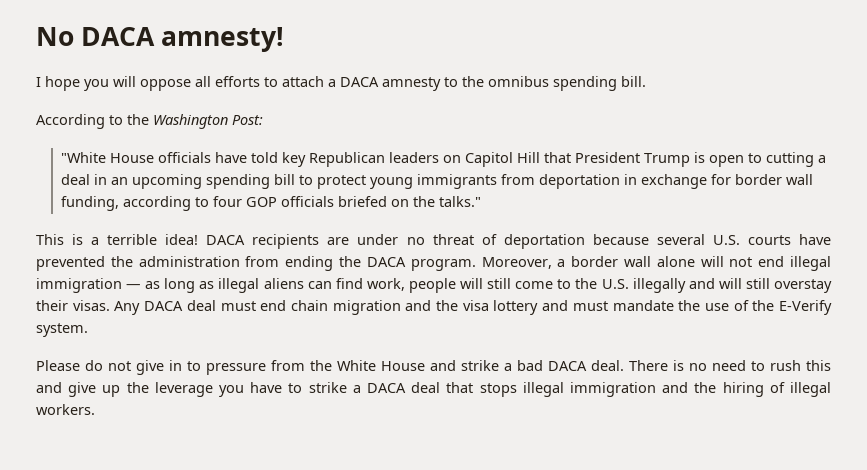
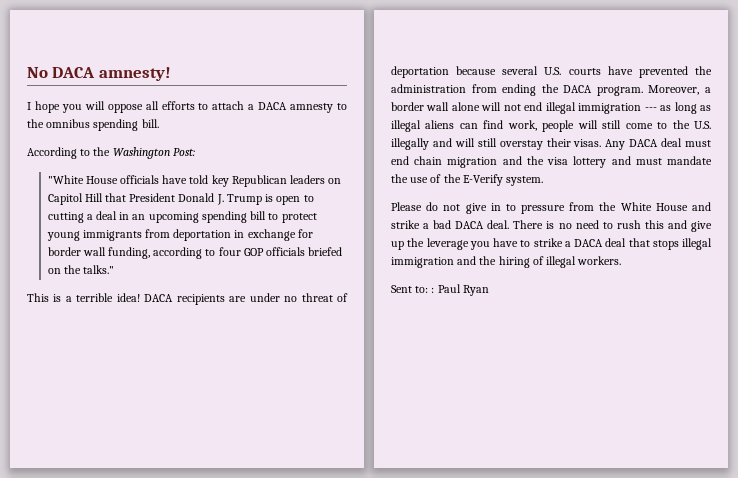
- "White House officials have told key Republican leaders on Capitol Hill that President Trump is open to cutting a deal in an upcoming spending bill to protect young immigrants from deportation in exchange for border wall funding, according to four GOP officials briefed on the talks."
+ "White House officials have told key Republican leaders on Capitol Hill that President Donald J. Trump is open to cutting a deal in an upcoming spending bill to protect young immigrants from deportation in exchange for border wall funding, according to four GOP officials briefed on the talks."
- Moreover, a border wall alone will not end illegal immigration — as long as illegal aliens can find work, people will still come to the U.S. illegally and will still overstay their visas.
+ Moreover, a border wall alone will not end illegal immigration --- as long as illegal aliens can find work, people will still come to the U.S. illegally and will still overstay their visas.
+ Sent to: : Paul Ryan

